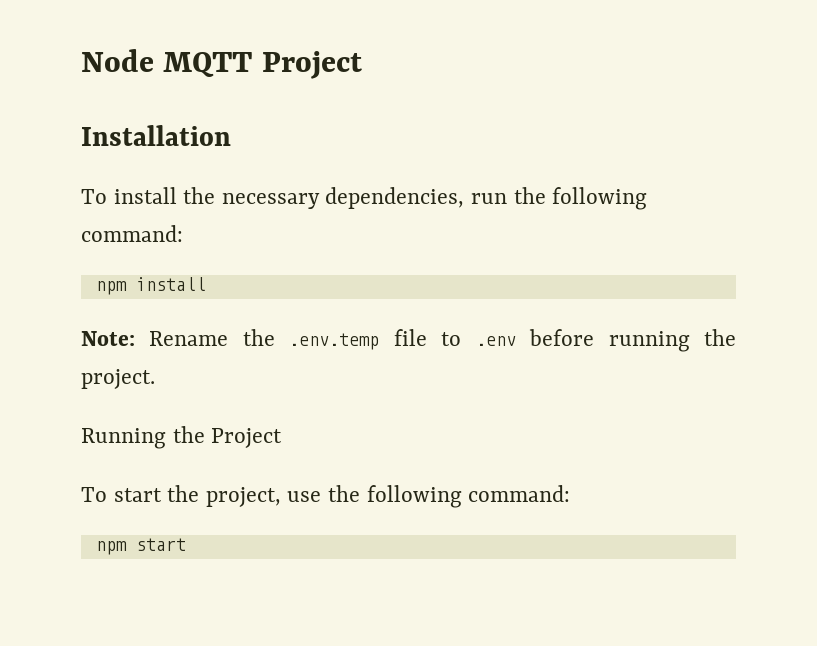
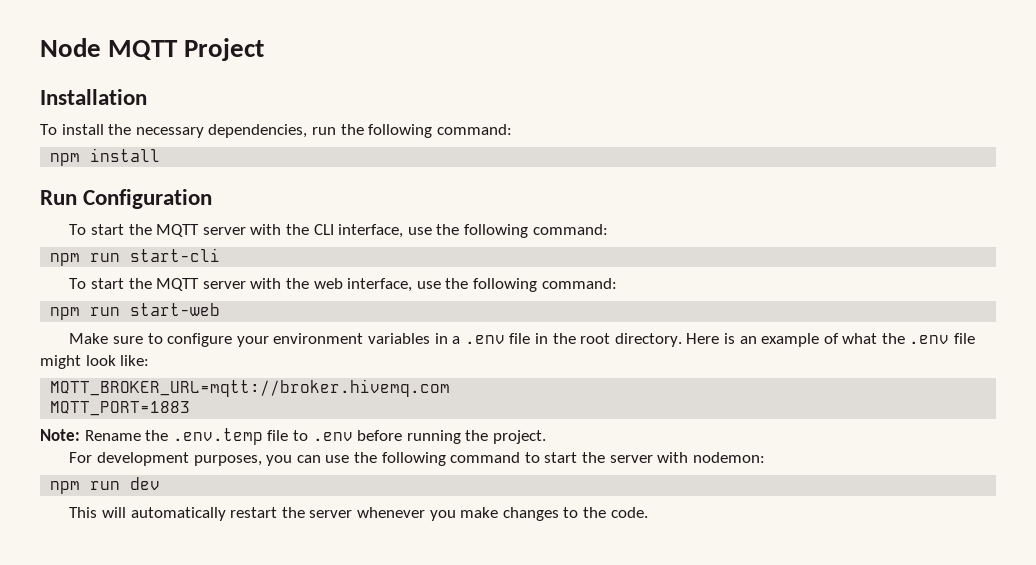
+ Run Configuration
+ To start the MQTT server with the CLI interface, use the following command:
+ npm run start-cli
+ To start the MQTT server with the web interface, use the following command:
+ npm run start-web
+ Make sure to configure your environment variables in a .env file in the root directory. Here is an example of what the .env file might look like:
+ MQTT_BROKER_URL=mqtt://broker.hivemq.com
+ MQTT_PORT=1883
- Running the Project
- To start the project, use the following command:
- npm start
+ For development purposes, you can use the following command to start the server with nodemon:
+ npm run dev
+ This will automatically restart the server whenever you make changes to the code.

